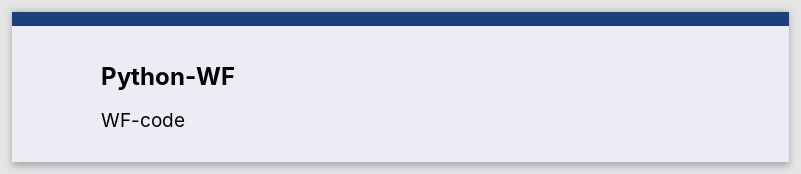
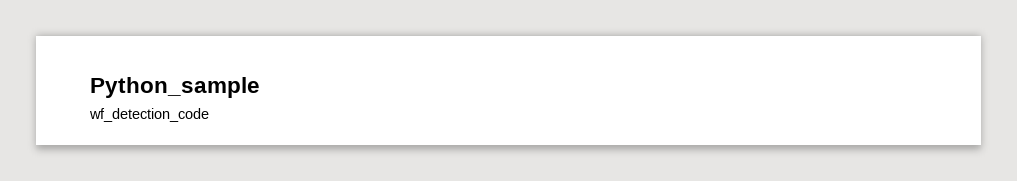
- Python-WF
- WF-code
+ Python_sample
+ wf_detection_code

